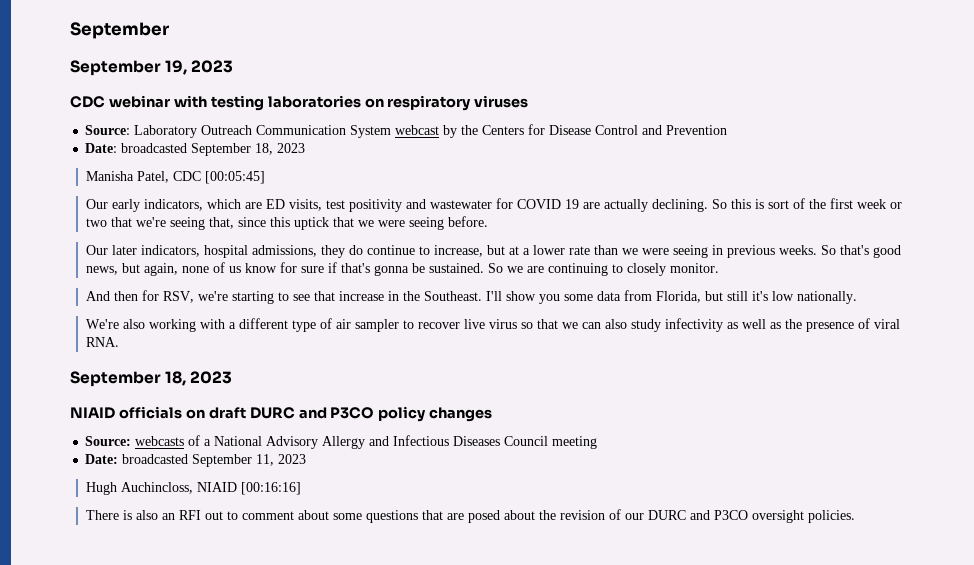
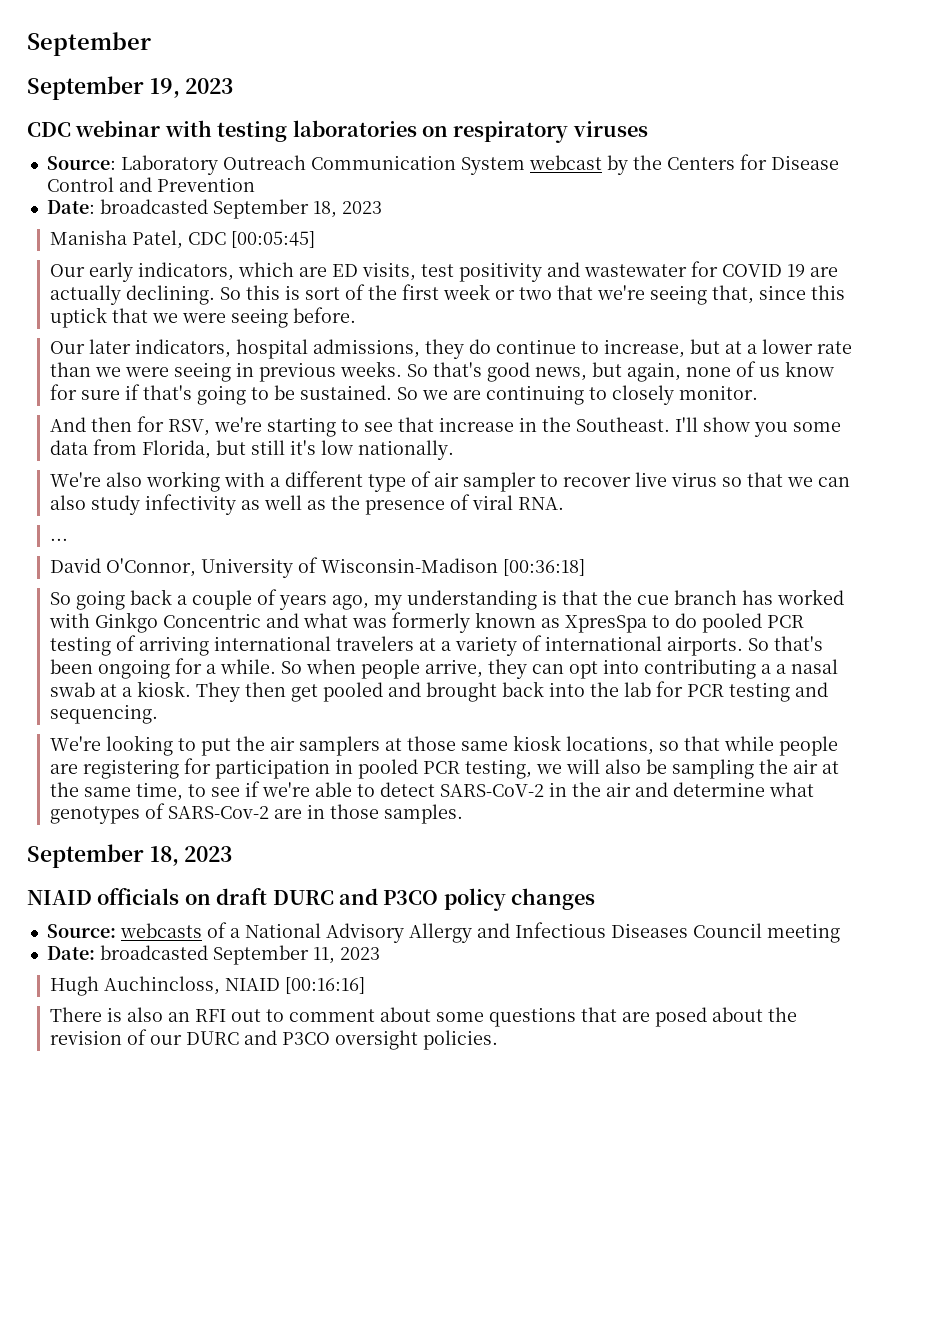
- So that's good news, but again, none of us know for sure if that's gonna be sustained.
+ So that's good news, but again, none of us know for sure if that's going to be sustained.
+ ...
+ David O'Connor, University of Wisconsin-Madison [00:36:18]
+ So going back a couple of years ago, my understanding is that the cue branch has worked with Ginkgo Concentric and what was formerly known as XpresSpa to do pooled PCR testing of arriving international travelers at a variety of international airports. So that's been ongoing for a while. So when people arrive, they can opt into contributing a a nasal swab at a kiosk. They then get pooled and brought back into the lab for PCR testing and sequencing.
+ We're looking to put the air samplers at those same kiosk locations, so that while people are registering for participation in pooled PCR testing, we will also be sampling the air at the same time, to see if we're able to detect SARS-CoV-2 in the air and determine what genotypes of SARS-Cov-2 are in those samples.

